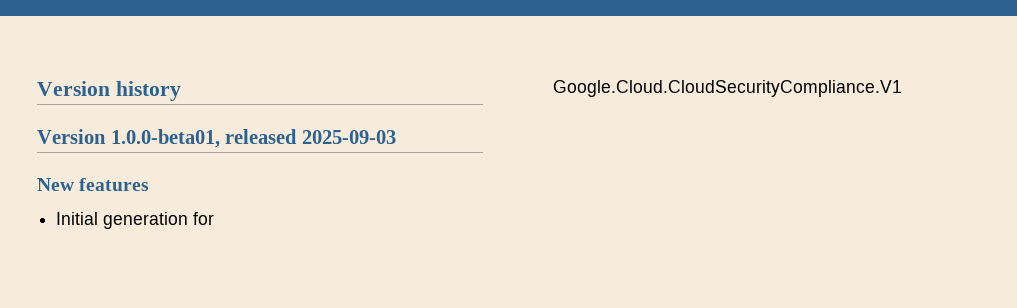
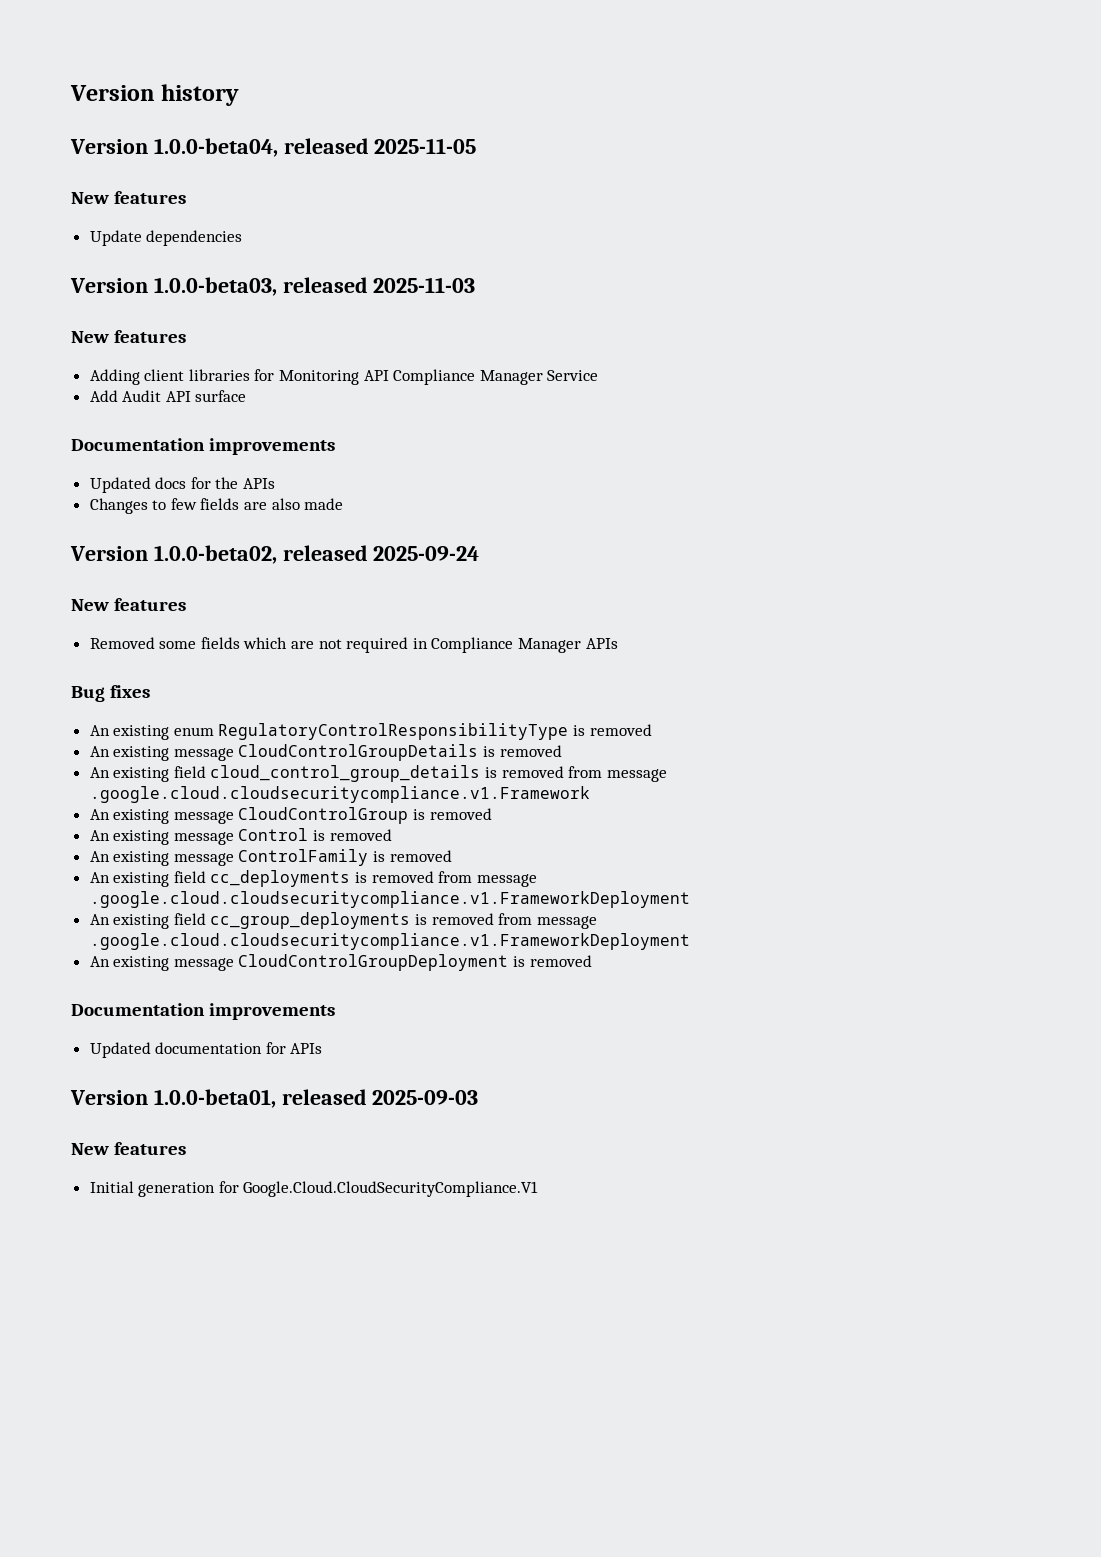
+ Version 1.0.0-beta04, released 2025-11-05
+ New features
+ Update dependencies
+ Version 1.0.0-beta03, released 2025-11-03
+ New features
+ Adding client libraries for Monitoring API Compliance Manager Service
+ Add Audit API surface
+ Documentation improvements
+ Updated docs for the APIs
+ Changes to few fields are also made
+ Version 1.0.0-beta02, released 2025-09-24
+ New features
+ Removed some fields which are not required in Compliance Manager APIs
+ Bug fixes
+ An existing enum RegulatoryControlResponsibilityType is removed
+ An existing message CloudControlGroupDetails is removed
+ An existing field cloud_control_group_details is removed from message .google.cloud.cloudsecuritycompliance.v1.Framework
+ An existing message CloudControlGroup is removed
+ An existing message Control is removed
+ An existing message ControlFamily is removed
+ An existing field cc_deployments is removed from message .google.cloud.cloudsecuritycompliance.v1.FrameworkDeployment
+ An existing field cc_group_deployments is removed from message .google.cloud.cloudsecuritycompliance.v1.FrameworkDeployment
+ An existing message CloudControlGroupDeployment is removed
+ Documentation improvements
+ Updated documentation for APIs

